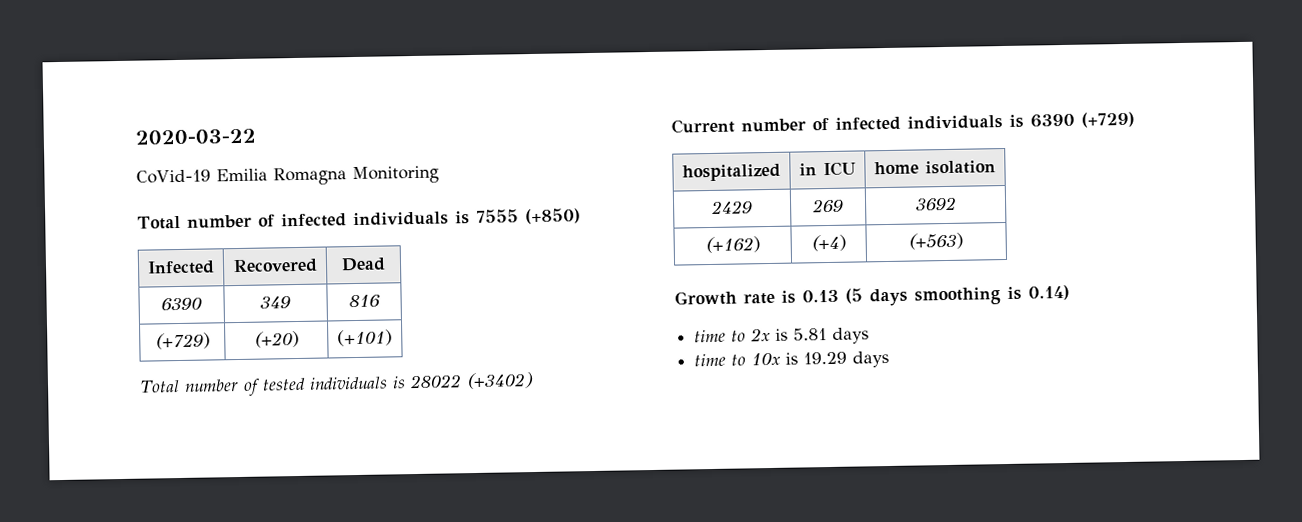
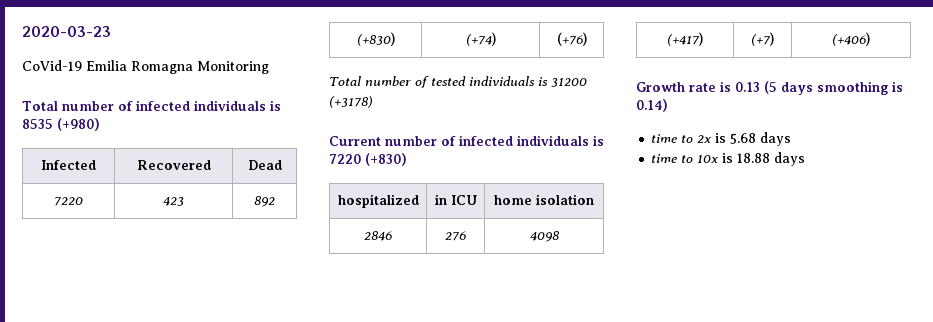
- 2020-03-22
+ 2020-03-23
- Total number of infected individuals is 7555 (+850)
+ Total number of infected individuals is 8535 (+980)
- 6390 | 349 | 816
- (+729) | (+20) | (+101)
+ 7220 | 423 | 892
+ (+830) | (+74) | (+76)
- Total number of tested individuals is 28022 (+3402)
+ Total number of tested individuals is 31200 (+3178)
- Current number of infected individuals is 6390 (+729)
+ Current number of infected individuals is 7220 (+830)
- 2429 | 269 | 3692
- (+162) | (+4) | (+563)
+ 2846 | 276 | 4098
+ (+417) | (+7) | (+406)
- time to 2x is 5.81 days
+ time to 2x is 5.68 days
- time to 10x is 19.29 days
+ time to 10x is 18.88 days

